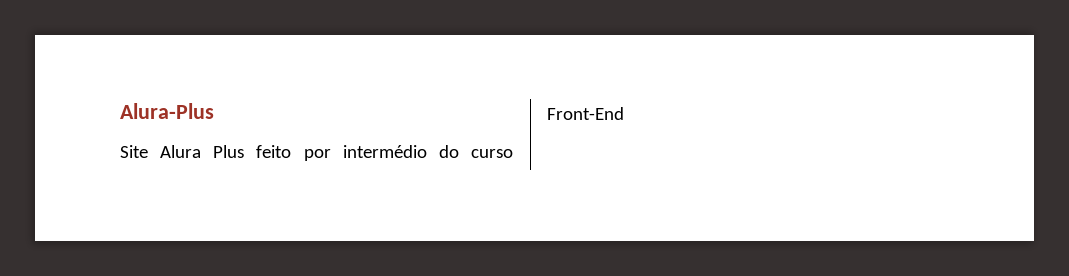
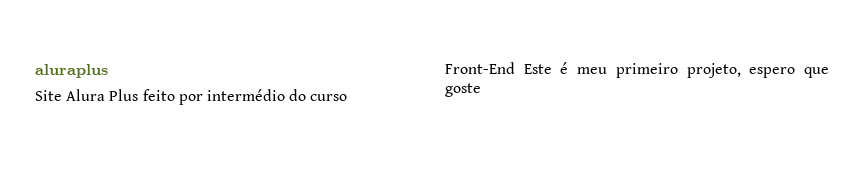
- Alura-Plus
+ aluraplus
- Site Alura Plus feito por intermédio do curso Front-End
+ Site Alura Plus feito por intermédio do curso Front-End Este é meu primeiro projeto, espero que goste

